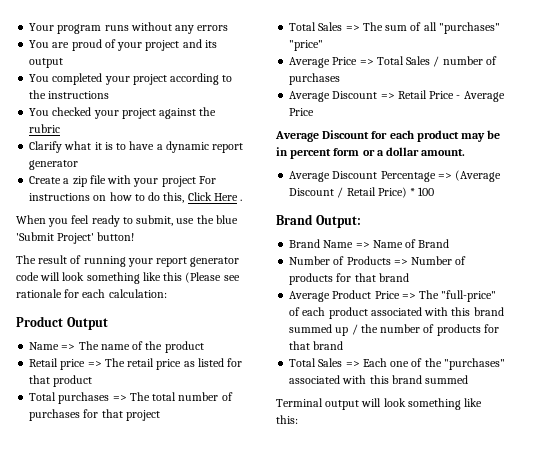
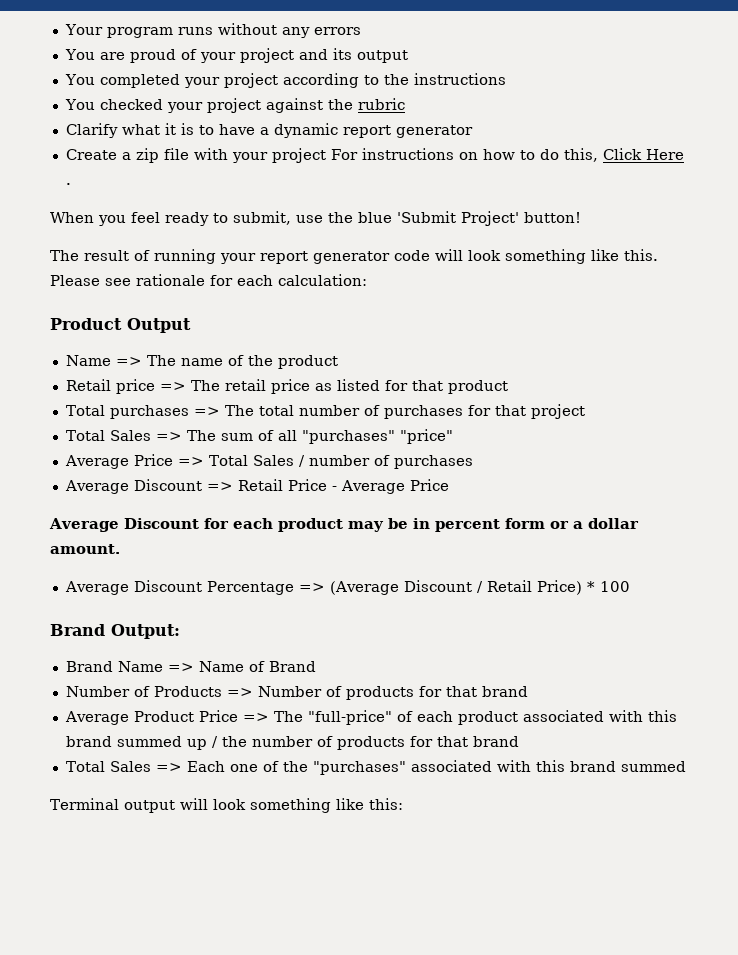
- The result of running your report generator code will look something like this (Please see rationale for each calculation:
+ The result of running your report generator code will look something like this. Please see rationale for each calculation:

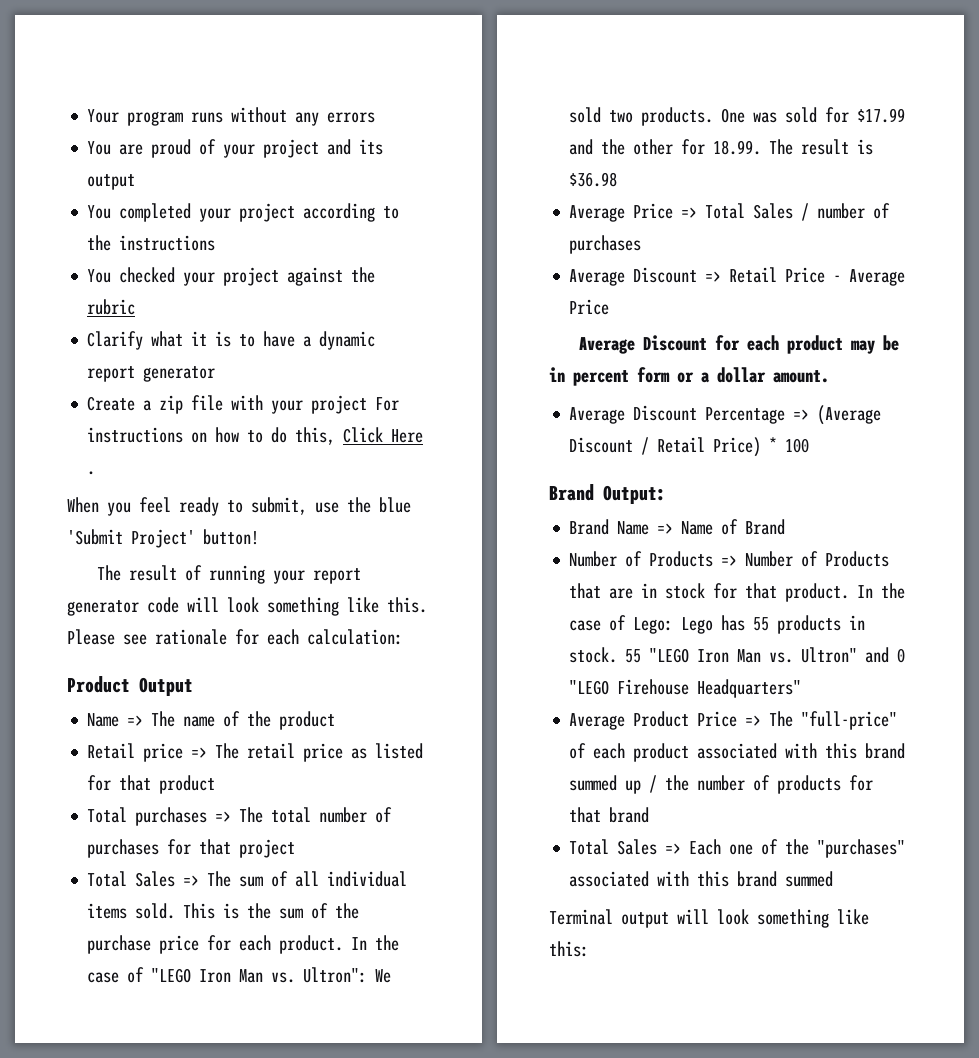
- Total Sales => The sum of all "purchases" "price"
+ Total Sales => The sum of all individual items sold. This is the sum of the purchase price for each product. In the case of "LEGO Iron Man vs. Ultron": We sold two products. One was sold for $17.99 and the other for 18.99. The result is $36.98
- Number of Products => Number of products for that brand
+ Number of Products => Number of Products that are in stock for that product. In the case of Lego: Lego has 55 products in stock. 55 "LEGO Iron Man vs. Ultron" and 0 "LEGO Firehouse Headquarters"

